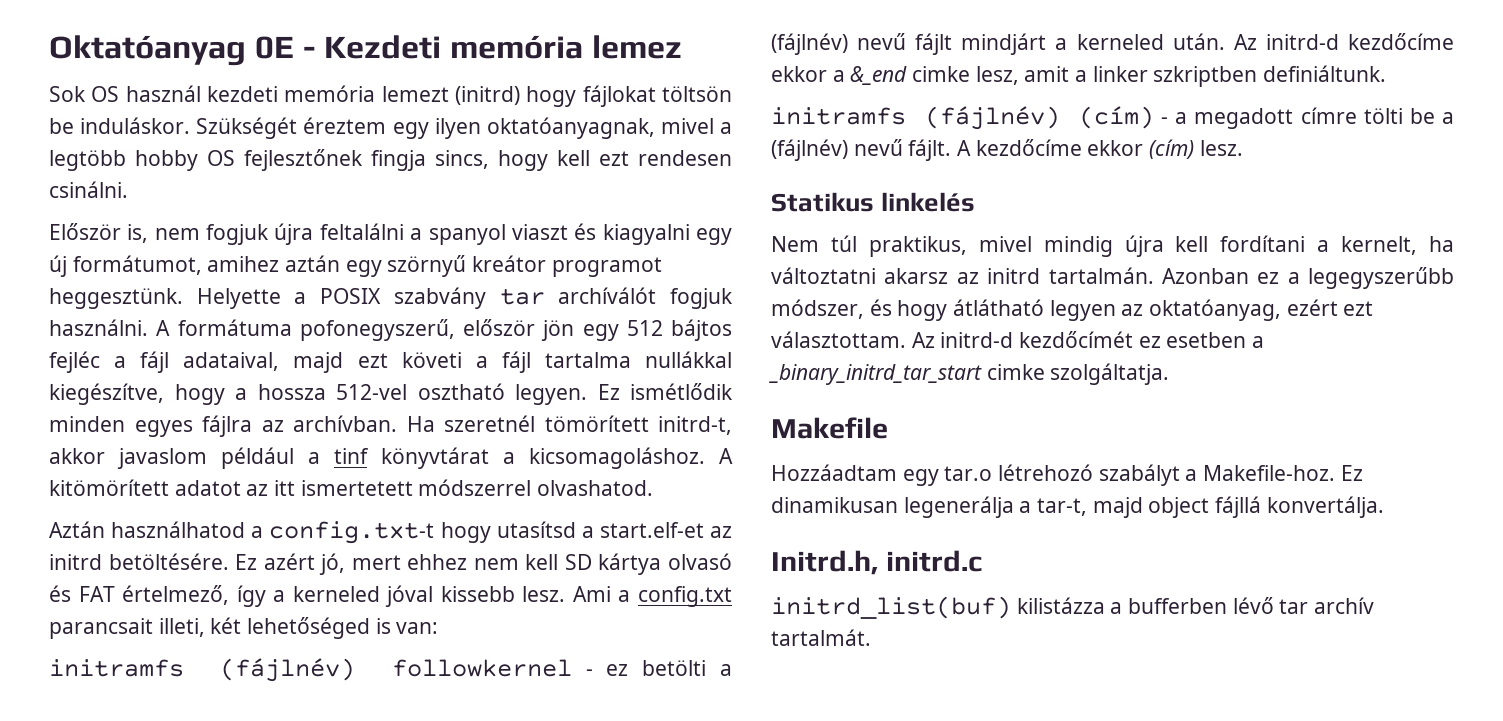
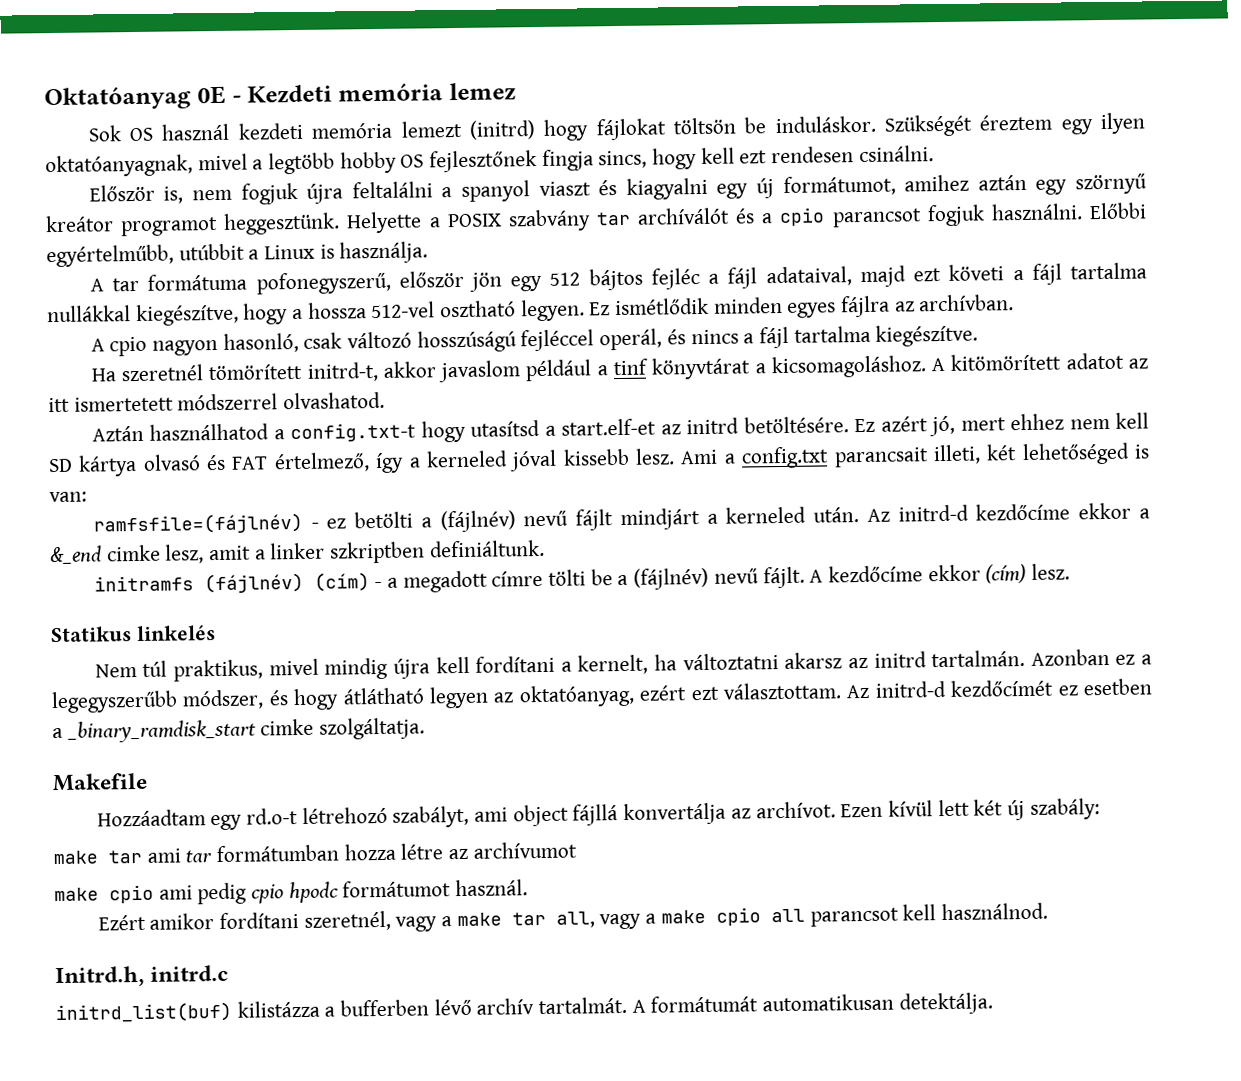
- Helyette a POSIX szabvány tar archíválót fogjuk használni. A formátuma pofonegyszerű, először jön egy 512 bájtos fejléc a fájl adataival, majd ezt követi a fájl tartalma nullákkal kiegészítve, hogy a hossza 512-vel osztható legyen.
+ Helyette a POSIX szabvány tar archíválót és a cpio parancsot fogjuk használni. Előbbi egyértelműbb, utúbbit a Linux is használja.
+ A tar formátuma pofonegyszerű, először jön egy 512 bájtos fejléc a fájl adataival, majd ezt követi a fájl tartalma nullákkal kiegészítve, hogy a hossza 512-vel osztható legyen.
- Ez ismétlődik minden egyes fájlra az archívban. Ha szeretnél tömörített initrd-t, akkor javaslom például a tinf könyvtárat a kicsomagoláshoz.
+ Ez ismétlődik minden egyes fájlra az archívban.
+ A cpio nagyon hasonló, csak változó hosszúságú fejléccel operál, és nincs a fájl tartalma kiegészítve.
+ Ha szeretnél tömörített initrd-t, akkor javaslom például a tinf könyvtárat a kicsomagoláshoz.
- initramfs (fájlnév) followkernel - ez betölti a (fájlnév) nevű fájlt mindjárt a kerneled után.
+ ramfsfile=(fájlnév) - ez betölti a (fájlnév) nevű fájlt mindjárt a kerneled után.
- Az initrd-d kezdőcímét ez esetben a _binary_initrd_tar_start cimke szolgáltatja.
+ Az initrd-d kezdőcímét ez esetben a _binary_ramdisk_start cimke szolgáltatja.
- Hozzáadtam egy tar.o létrehozó szabályt a Makefile-hoz. Ez dinamikusan legenerálja a tar-t, majd object fájllá konvertálja.
+ Hozzáadtam egy rd.o-t létrehozó szabályt, ami object fájllá konvertálja az archívot. Ezen kívül lett két új szabály:
+ make tar ami tar formátumban hozza létre az archívumot
+ make cpio ami pedig cpio hpodc formátumot használ.
+ Ezért amikor fordítani szeretnél, vagy a make tar all, vagy a make cpio all parancsot kell használnod.
- initrd_list(buf) kilistázza a bufferben lévő tar archív tartalmát.
+ initrd_list(buf) kilistázza a bufferben lévő archív tartalmát.
+ A formátumát automatikusan detektálja.

